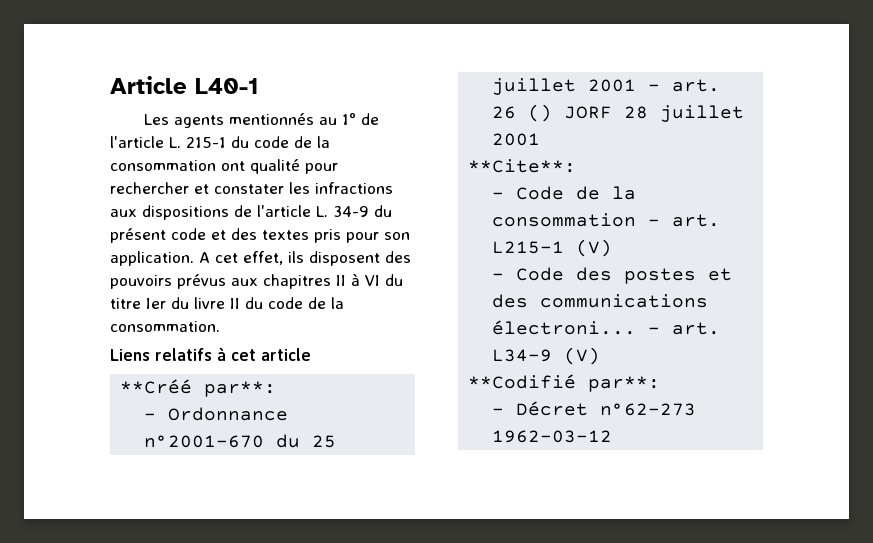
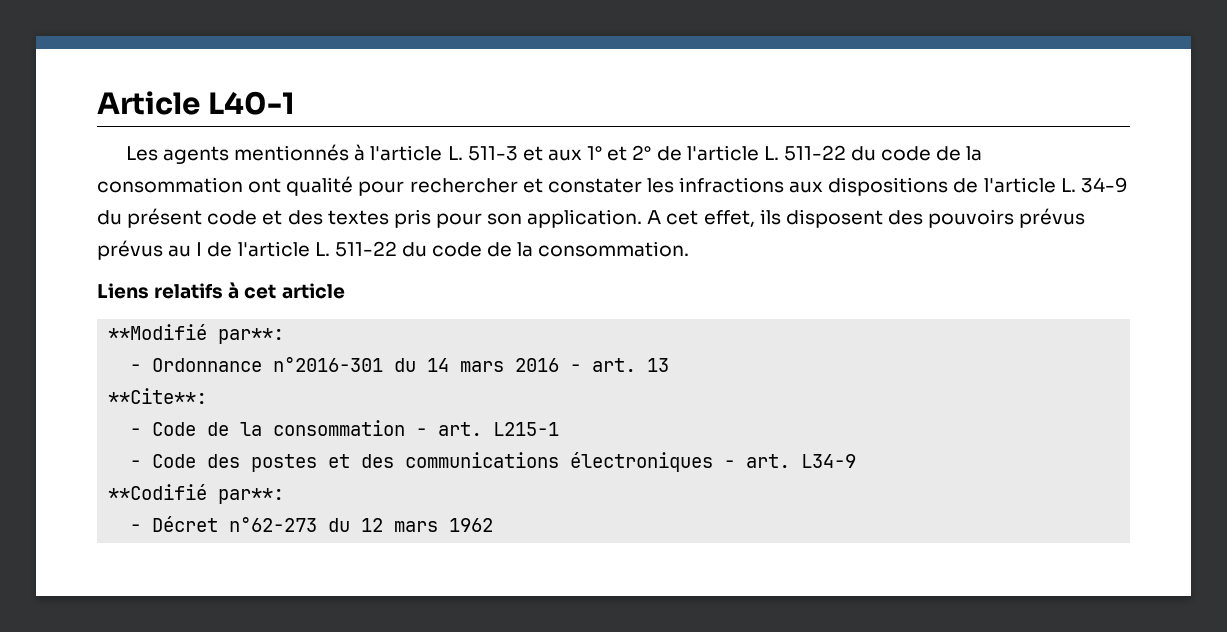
- Les agents mentionnés au 1° de l'article L. 215-1 du code de la consommation ont qualité pour rechercher et constater les infractions aux dispositions de l'article L. 34-9 du présent code et des textes pris pour son application.
+ Les agents mentionnés à l'article L. 511-3 et aux 1° et 2° de l'article L. 511-22 du code de la consommation ont qualité pour rechercher et constater les infractions aux dispositions de l'article L. 34-9 du présent code et des textes pris pour son application.
- A cet effet, ils disposent des pouvoirs prévus aux chapitres II à VI du titre Ier du livre II du code de la consommation.
+ A cet effet, ils disposent des pouvoirs prévus prévus au I de l'article L. 511-22 du code de la consommation.
- **Créé par**:
+ **Modifié par**:
- - Ordonnance n°2001-670 du 25 juillet 2001 - art. 26 () JORF 28 juillet 2001
+ - Ordonnance n°2016-301 du 14 mars 2016 - art. 13
- - Code de la consommation - art. L215-1 (V)
+ - Code de la consommation - art. L215-1
- - Code des postes et des communications électroni... - art. L34-9 (V)
+ - Code des postes et des communications électroniques - art. L34-9
- - Décret n°62-273 1962-03-12
+ - Décret n°62-273 du 12 mars 1962

